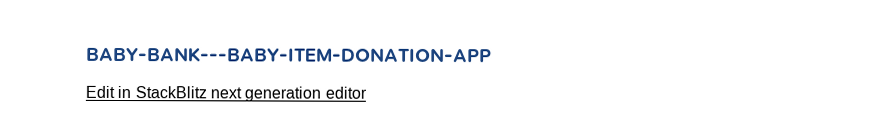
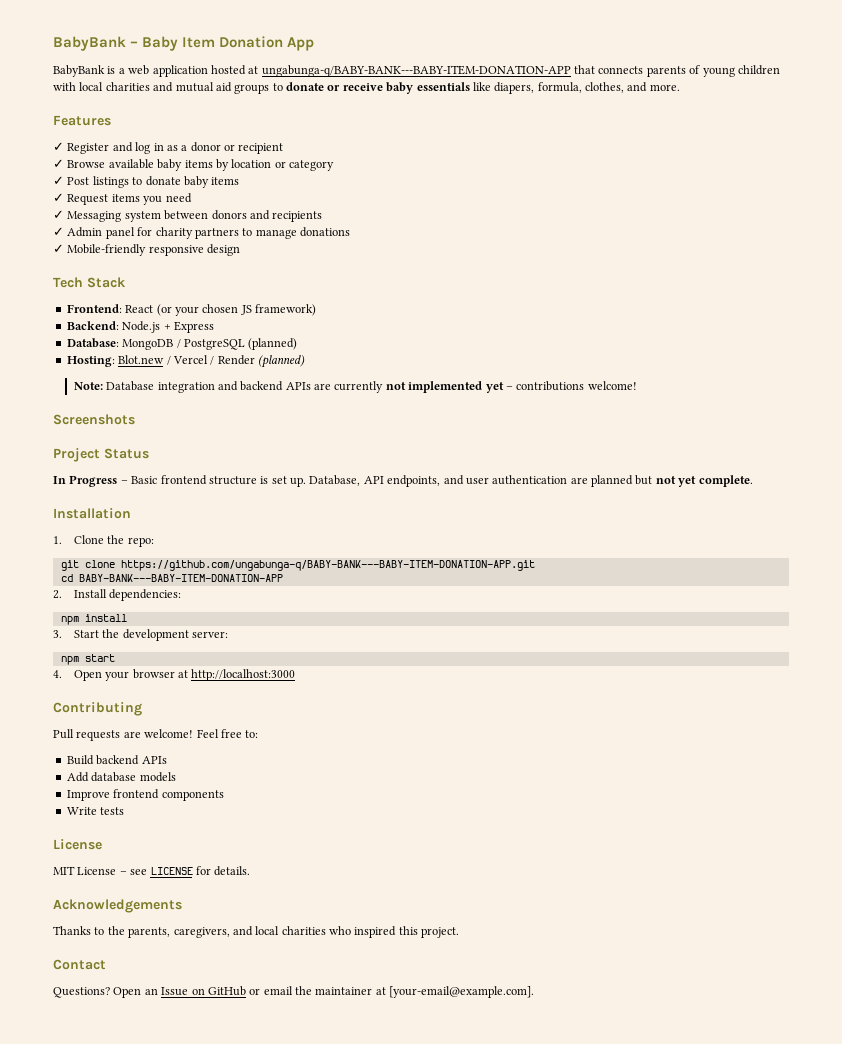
- BABY-BANK---BABY-ITEM-DONATION-APP
- Edit in StackBlitz next generation editor
+ BabyBank – Baby Item Donation App
+ BabyBank is a web application hosted at ungabunga-q/BABY-BANK---BABY-ITEM-DONATION-APP that connects parents of young children with local charities and mutual aid groups to donate or receive baby essentials like diapers, formula, clothes, and more.
+ Features
+ ✓ Register and log in as a donor or recipient
+ ✓ Browse available baby items by location or category
+ ✓ Post listings to donate baby items
+ ✓ Request items you need
+ ✓ Messaging system between donors and recipients
+ ✓ Admin panel for charity partners to manage donations
+ ✓ Mobile-friendly responsive design
+ Tech Stack
+ Frontend: React (or your chosen JS framework)
+ Backend: Node.js + Express
+ Database: MongoDB / PostgreSQL (planned)
+ Hosting: Blot.new / Vercel / Render (planned)
+ Note: Database integration and backend APIs are currently not implemented yet – contributions welcome!
+ Screenshots
+ Project Status
+ In Progress – Basic frontend structure is set up. Database, API endpoints, and user authentication are planned but not yet complete.
+ Installation
+ 1. Clone the repo:
+ git clone https://github.com/ungabunga-q/BABY-BANK---BABY-ITEM-DONATION-APP.git
+ cd BABY-BANK---BABY-ITEM-DONATION-APP
+ 2. Install dependencies:
+ npm install
+ 3. Start the development server:
+ npm start
+ 4. Open your browser at http://localhost:3000
+ Contributing
+ Pull requests are welcome! Feel free to:
+ Build backend APIs
+ Add database models
+ Improve frontend components
+ Write tests
+ License
+ MIT License – see LICENSE for details.
+ Acknowledgements
+ Thanks to the parents, caregivers, and local charities who inspired this project.
+ Contact
+ Questions? Open an Issue on GitHub or email the maintainer at [your-email@example.com].

